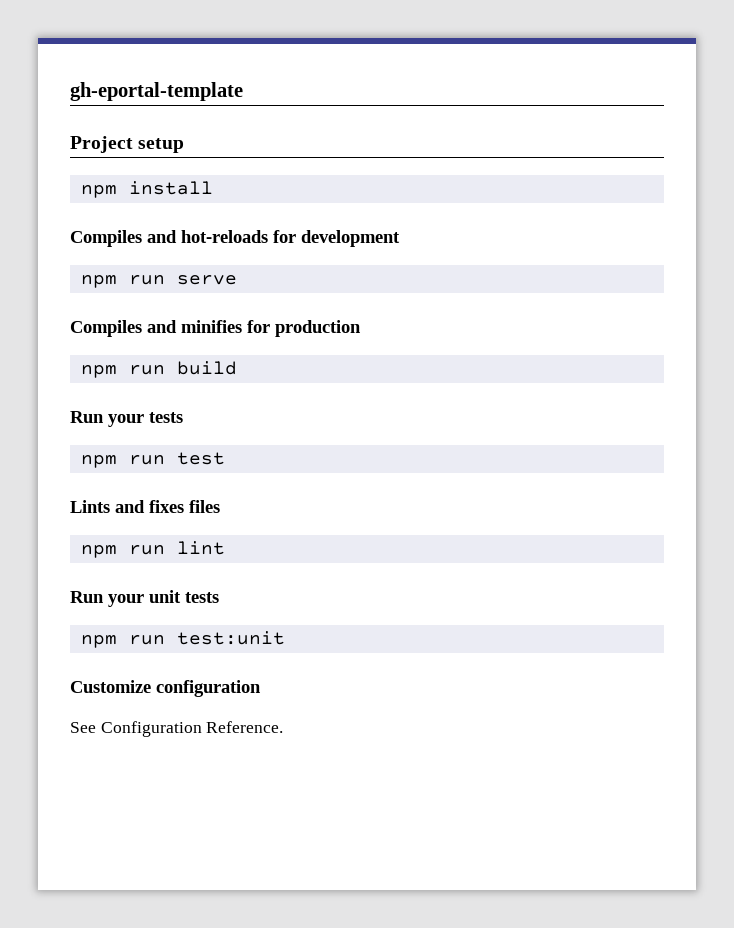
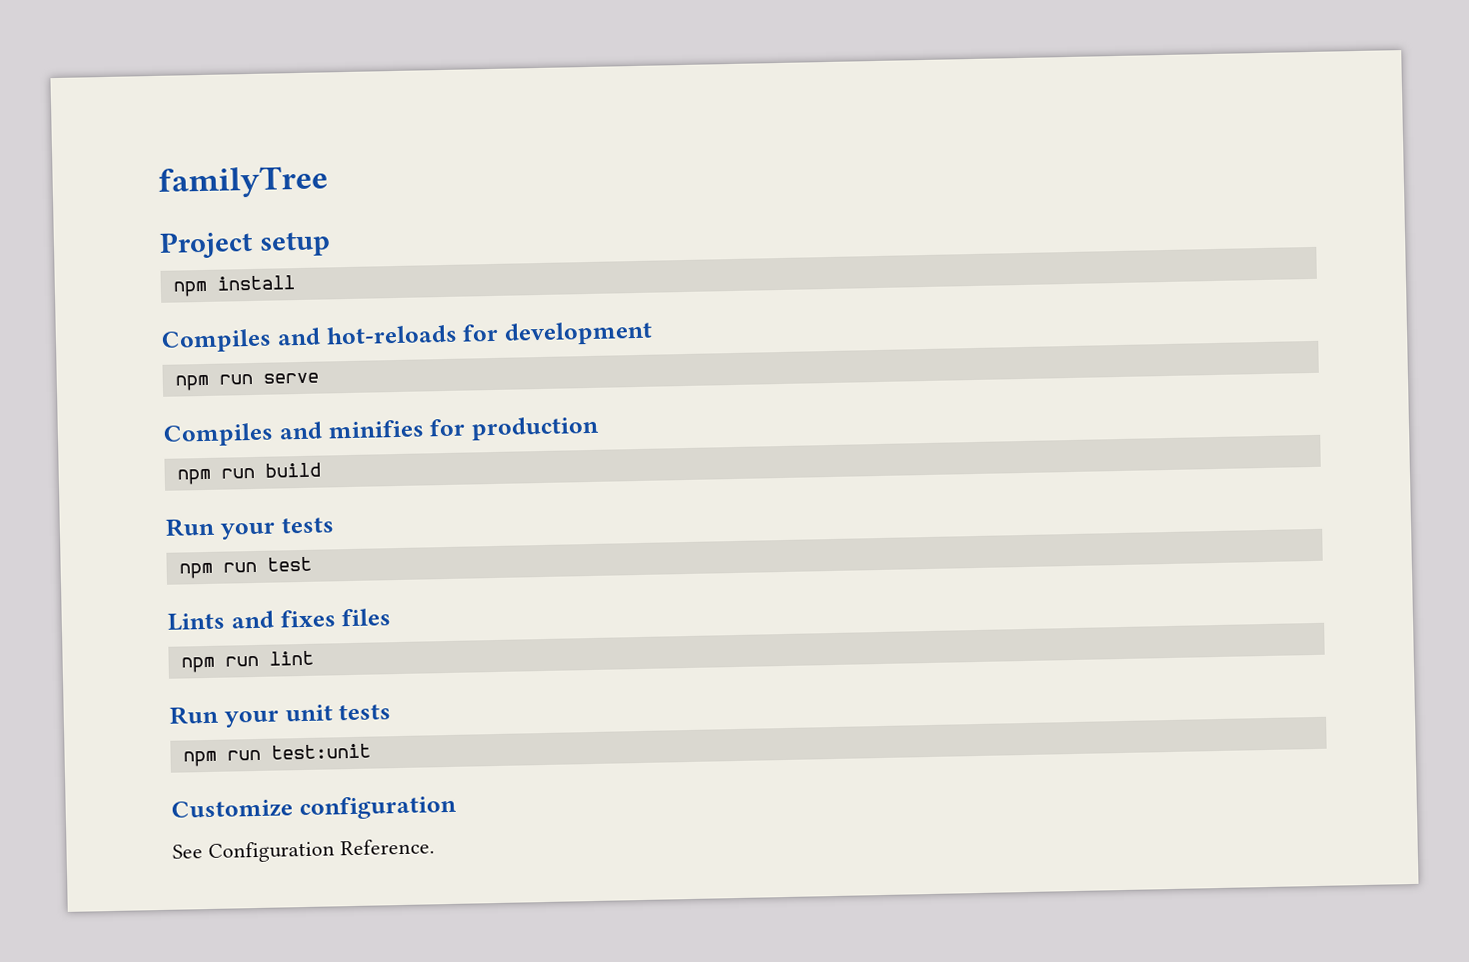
- gh-eportal-template
+ familyTree

